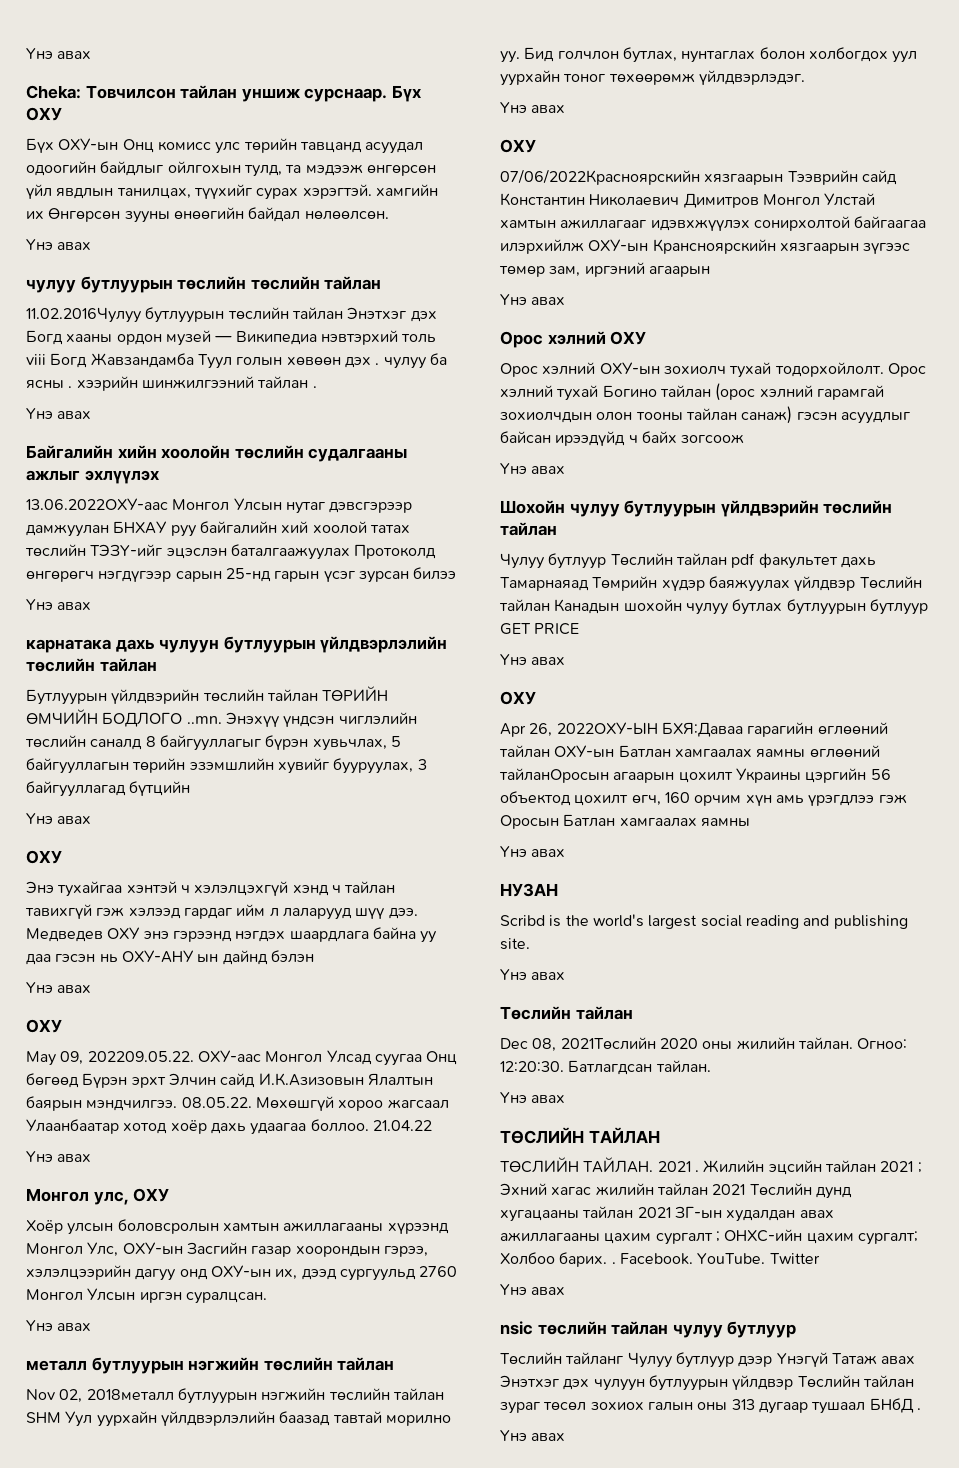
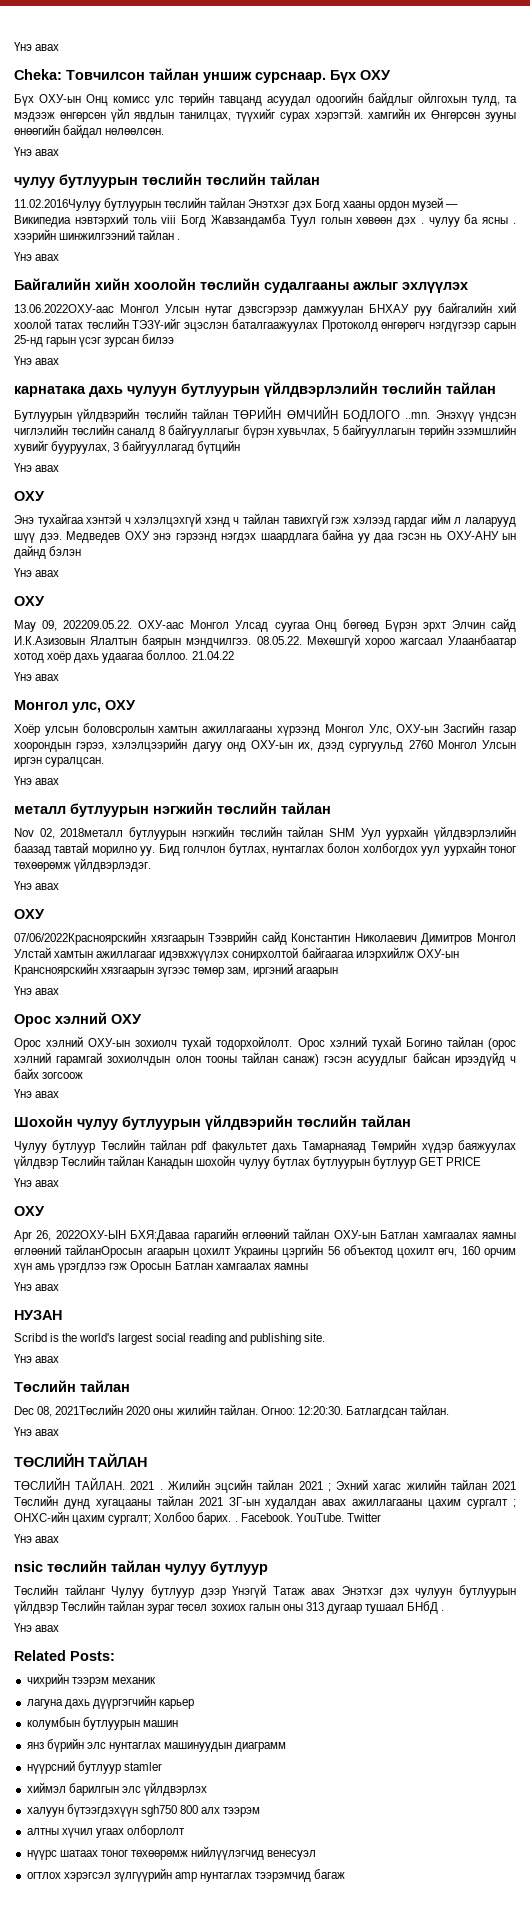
+ Related Posts:
+ чихрийн тээрэм механик
+ лагуна дахь дүүргэгчийн карьер
+ колумбын бутлуурын машин
+ янз бүрийн элс нунтаглах машинуудын диаграмм
+ нүүрсний бутлуур stamler
+ хиймэл барилгын элс үйлдвэрлэх
+ халуун бүтээгдэхүүн sgh750 800 алх тээрэм
+ алтны хүчил угаах олборлолт
+ нүүрс шатаах тоног төхөөрөмж нийлүүлэгчид венесуэл
+ огтлох хэрэгсэл зүлгүүрийн amp нунтаглах тээрэмчид багаж

